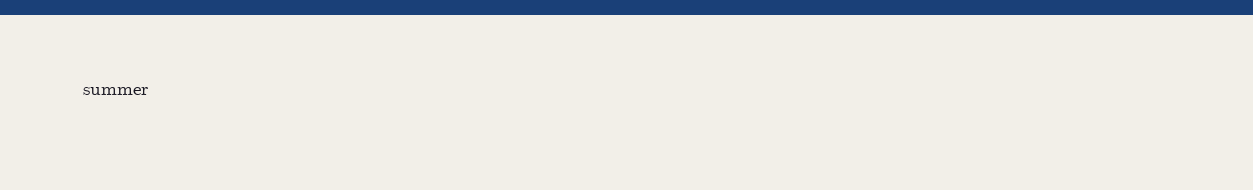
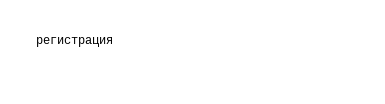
- summer
+ регистрация

